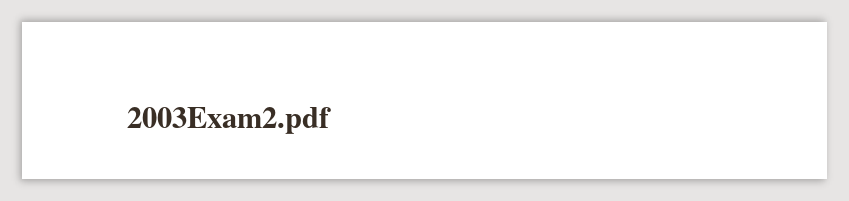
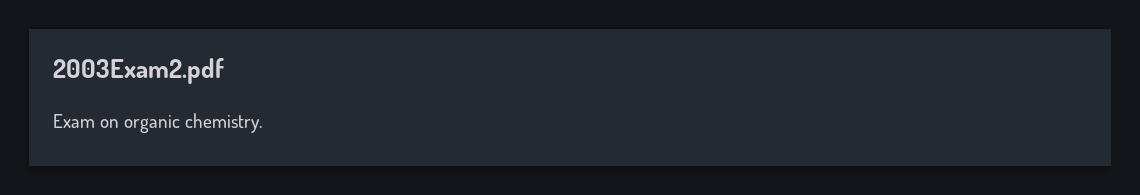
+ Exam on organic chemistry.

